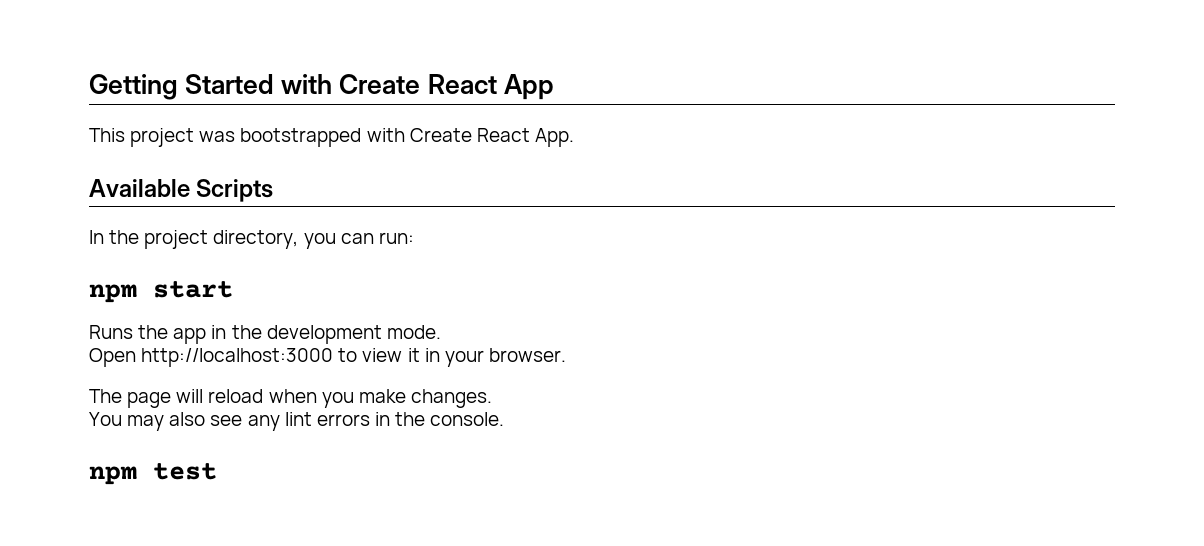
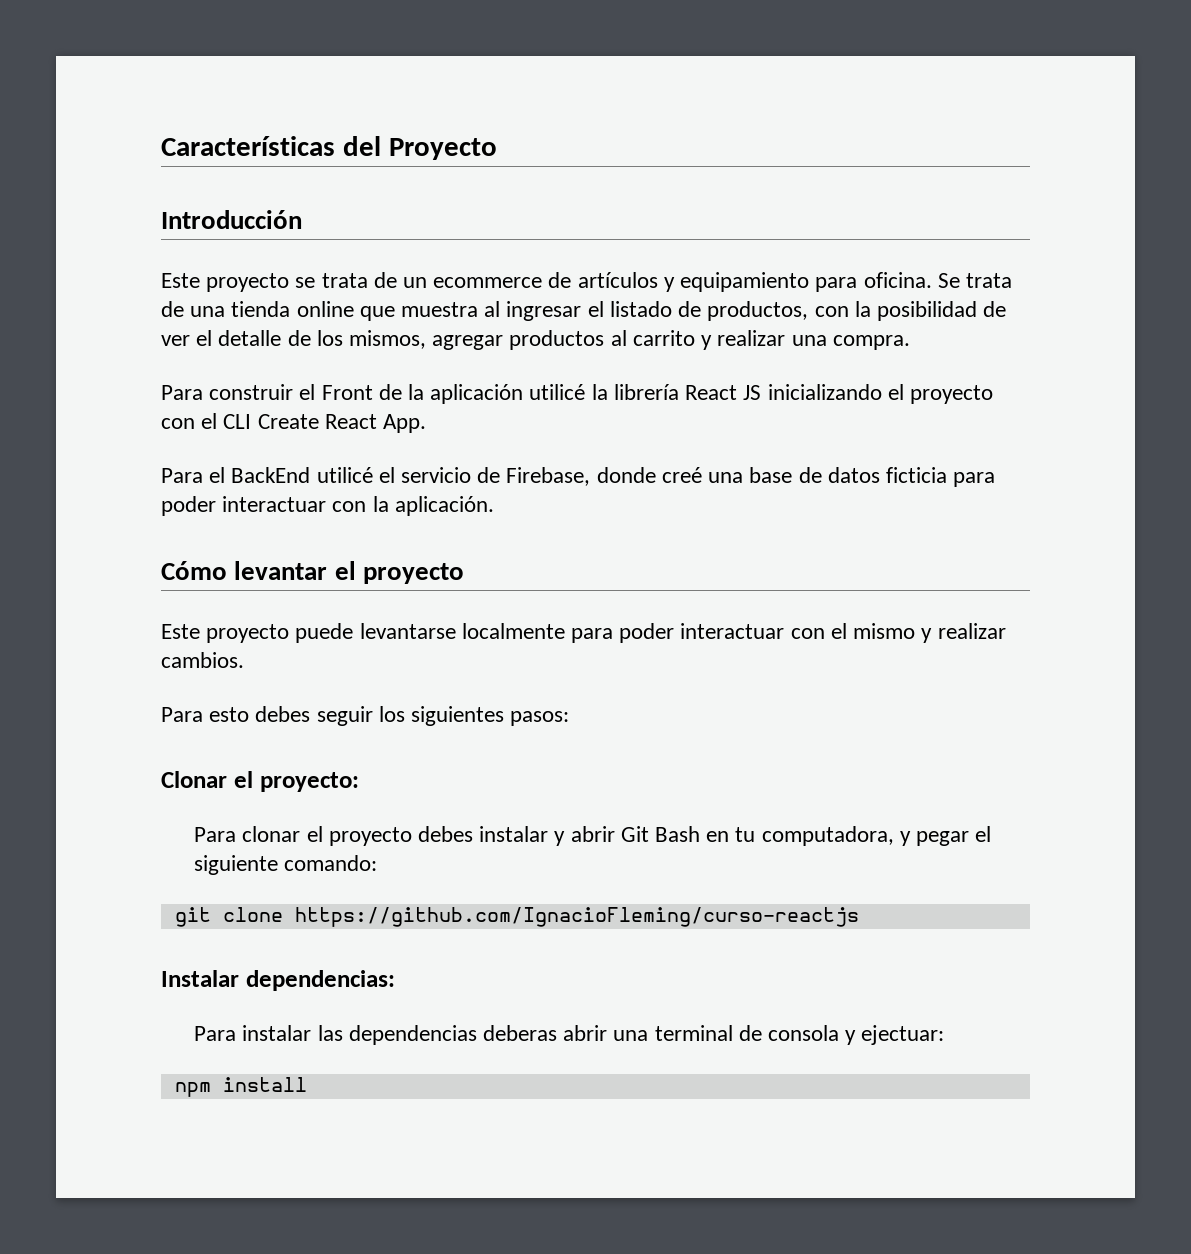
- Getting Started with Create React App
- This project was bootstrapped with Create React App.
- Available Scripts
- In the project directory, you can run:
- npm start
- Runs the app in the development mode.
- Open http://localhost:3000 to view it in your browser.
- The page will reload when you make changes.
- You may also see any lint errors in the console.
- npm test
+ Características del Proyecto
+ Introducción
+ Este proyecto se trata de un ecommerce de artículos y equipamiento para oficina. Se trata de una tienda online que muestra al ingresar el listado de productos, con la posibilidad de ver el detalle de los mismos, agregar productos al carrito y realizar una compra.
+ Para construir el Front de la aplicación utilicé la librería React JS inicializando el proyecto con el CLI Create React App.
+ Para el BackEnd utilicé el servicio de Firebase, donde creé una base de datos ficticia para poder interactuar con la aplicación.
+ Cómo levantar el proyecto
+ Este proyecto puede levantarse localmente para poder interactuar con el mismo y realizar cambios.
+ Para esto debes seguir los siguientes pasos:
+ Clonar el proyecto:
+ Para clonar el proyecto debes instalar y abrir Git Bash en tu computadora, y pegar el siguiente comando:
+ git clone https://github.com/IgnacioFleming/curso-reactjs
+ Instalar dependencias:
+ Para instalar las dependencias deberas abrir una terminal de consola y ejectuar:
+ npm install

